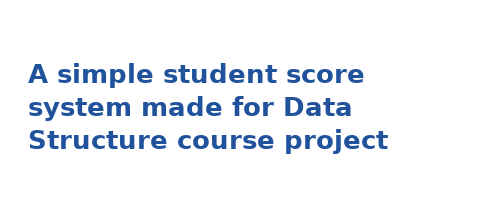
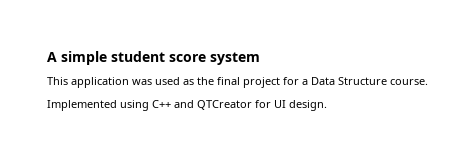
- A simple student score system made for Data Structure course project
+ A simple student score system
+ This application was used as the final project for a Data Structure course.
+ Implemented using C++ and QTCreator for UI design.

